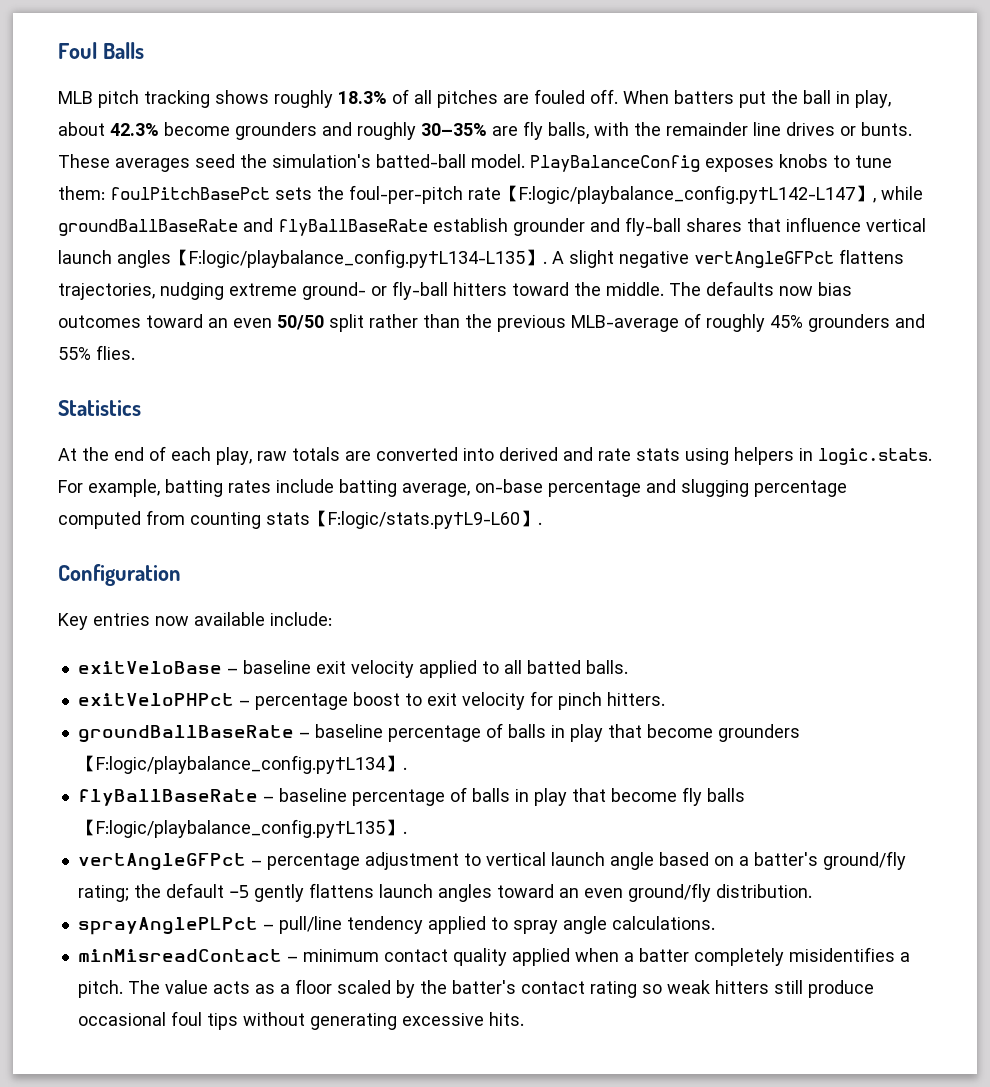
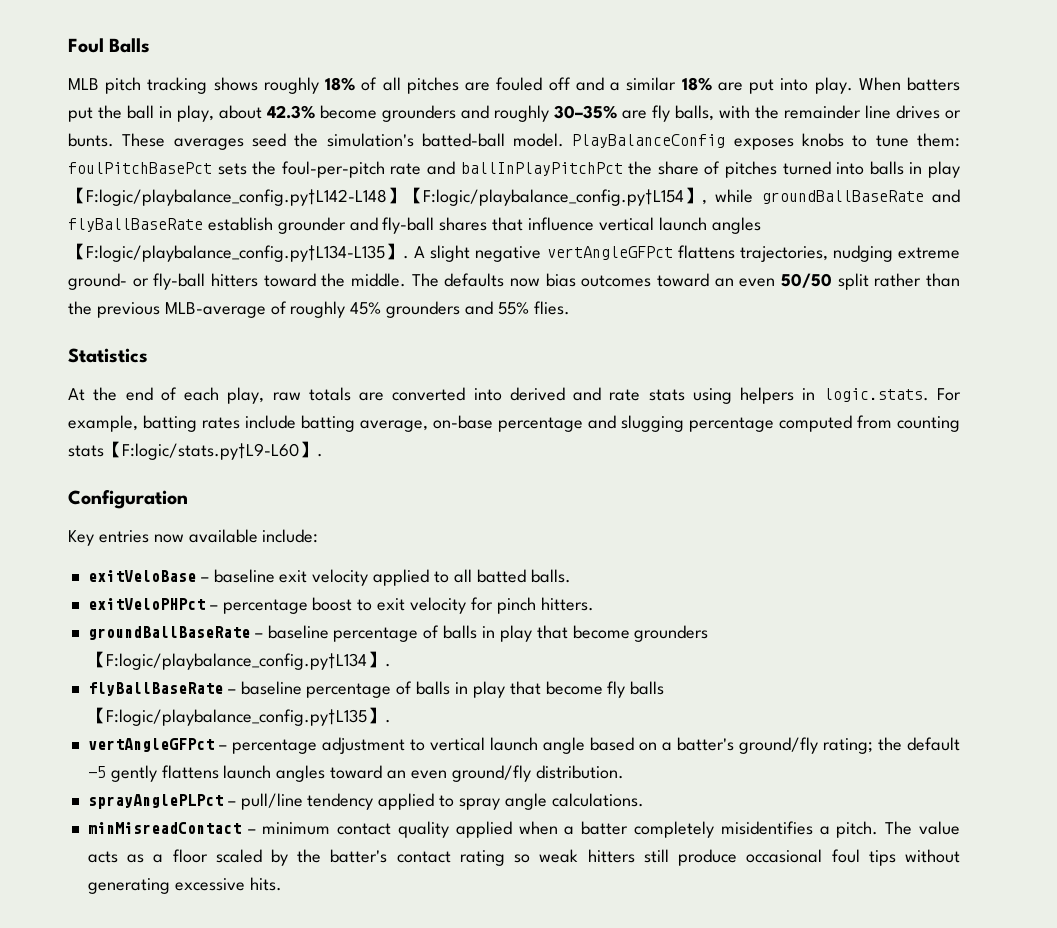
- MLB pitch tracking shows roughly 18.3% of all pitches are fouled off.
+ MLB pitch tracking shows roughly 18% of all pitches are fouled off and a similar 18% are put into play.
- PlayBalanceConfig exposes knobs to tune them: foulPitchBasePct sets the foul-per-pitch rate【F:logic/playbalance_config.py†L142-L147】, while groundBallBaseRate and flyBallBaseRate establish grounder and fly-ball shares that influence vertical launch angles【F:logic/playbalance_config.py†L134-L135】.
+ PlayBalanceConfig exposes knobs to tune them: foulPitchBasePct sets the foul-per-pitch rate and ballInPlayPitchPct the share of pitches turned into balls in play【F:logic/playbalance_config.py†L142-L148】【F:logic/playbalance_config.py†L154】, while groundBallBaseRate and flyBallBaseRate establish grounder and fly-ball shares that influence vertical launch angles【F:logic/playbalance_config.py†L134-L135】.

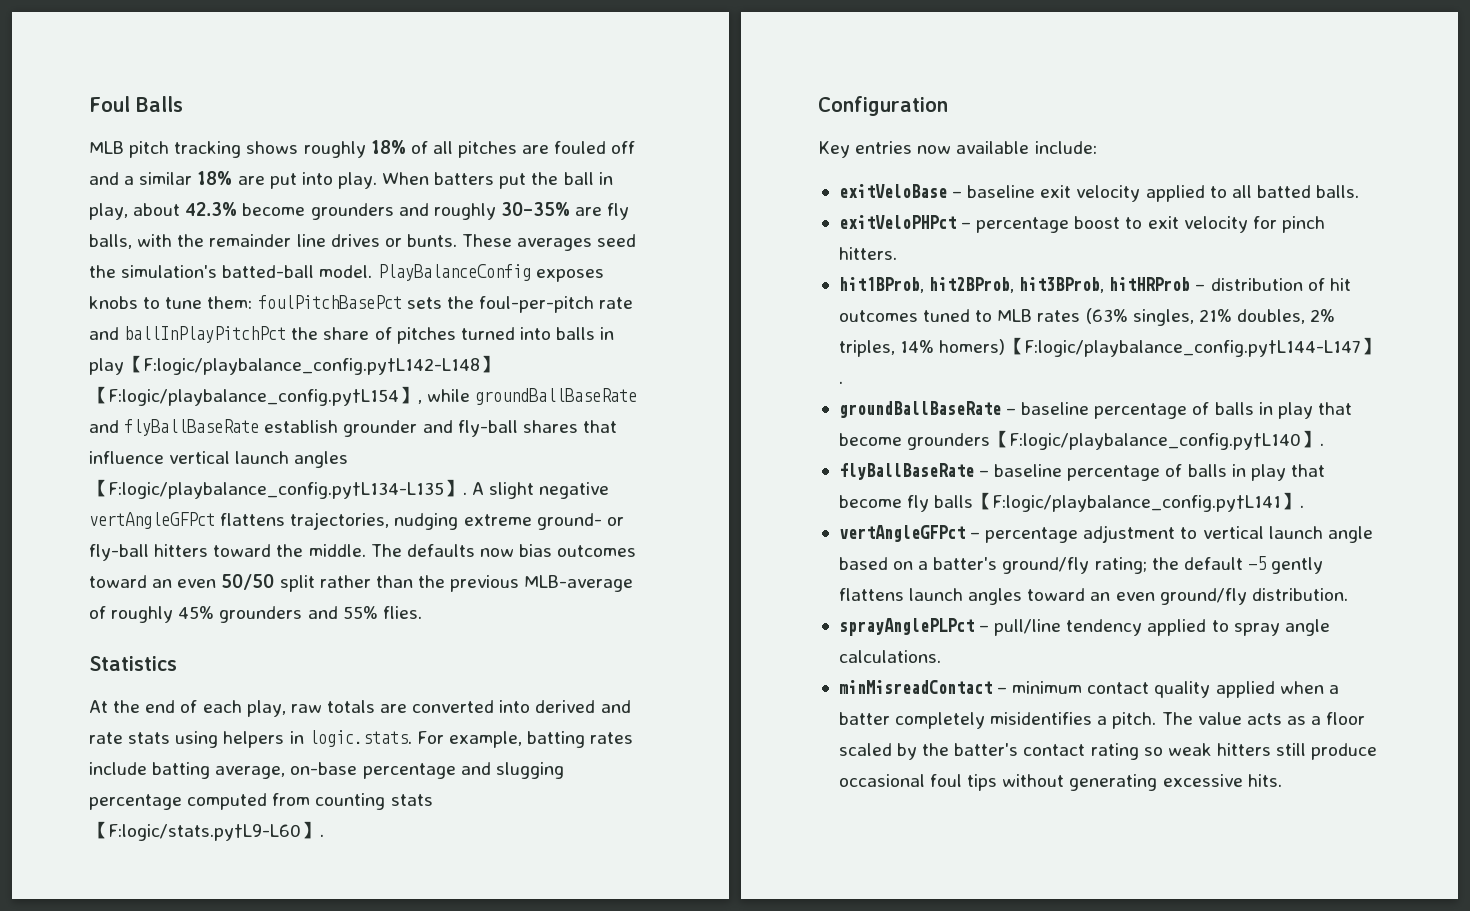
+ hit1BProb, hit2BProb, hit3BProb, hitHRProb – distribution of hit outcomes tuned to MLB rates (63% singles, 21% doubles, 2% triples, 14% homers)【F:logic/playbalance_config.py†L144-L147】.
- groundBallBaseRate – baseline percentage of balls in play that become grounders【F:logic/playbalance_config.py†L134】.
+ groundBallBaseRate – baseline percentage of balls in play that become grounders【F:logic/playbalance_config.py†L140】.
- flyBallBaseRate – baseline percentage of balls in play that become fly balls【F:logic/playbalance_config.py†L135】.
+ flyBallBaseRate – baseline percentage of balls in play that become fly balls【F:logic/playbalance_config.py†L141】.

